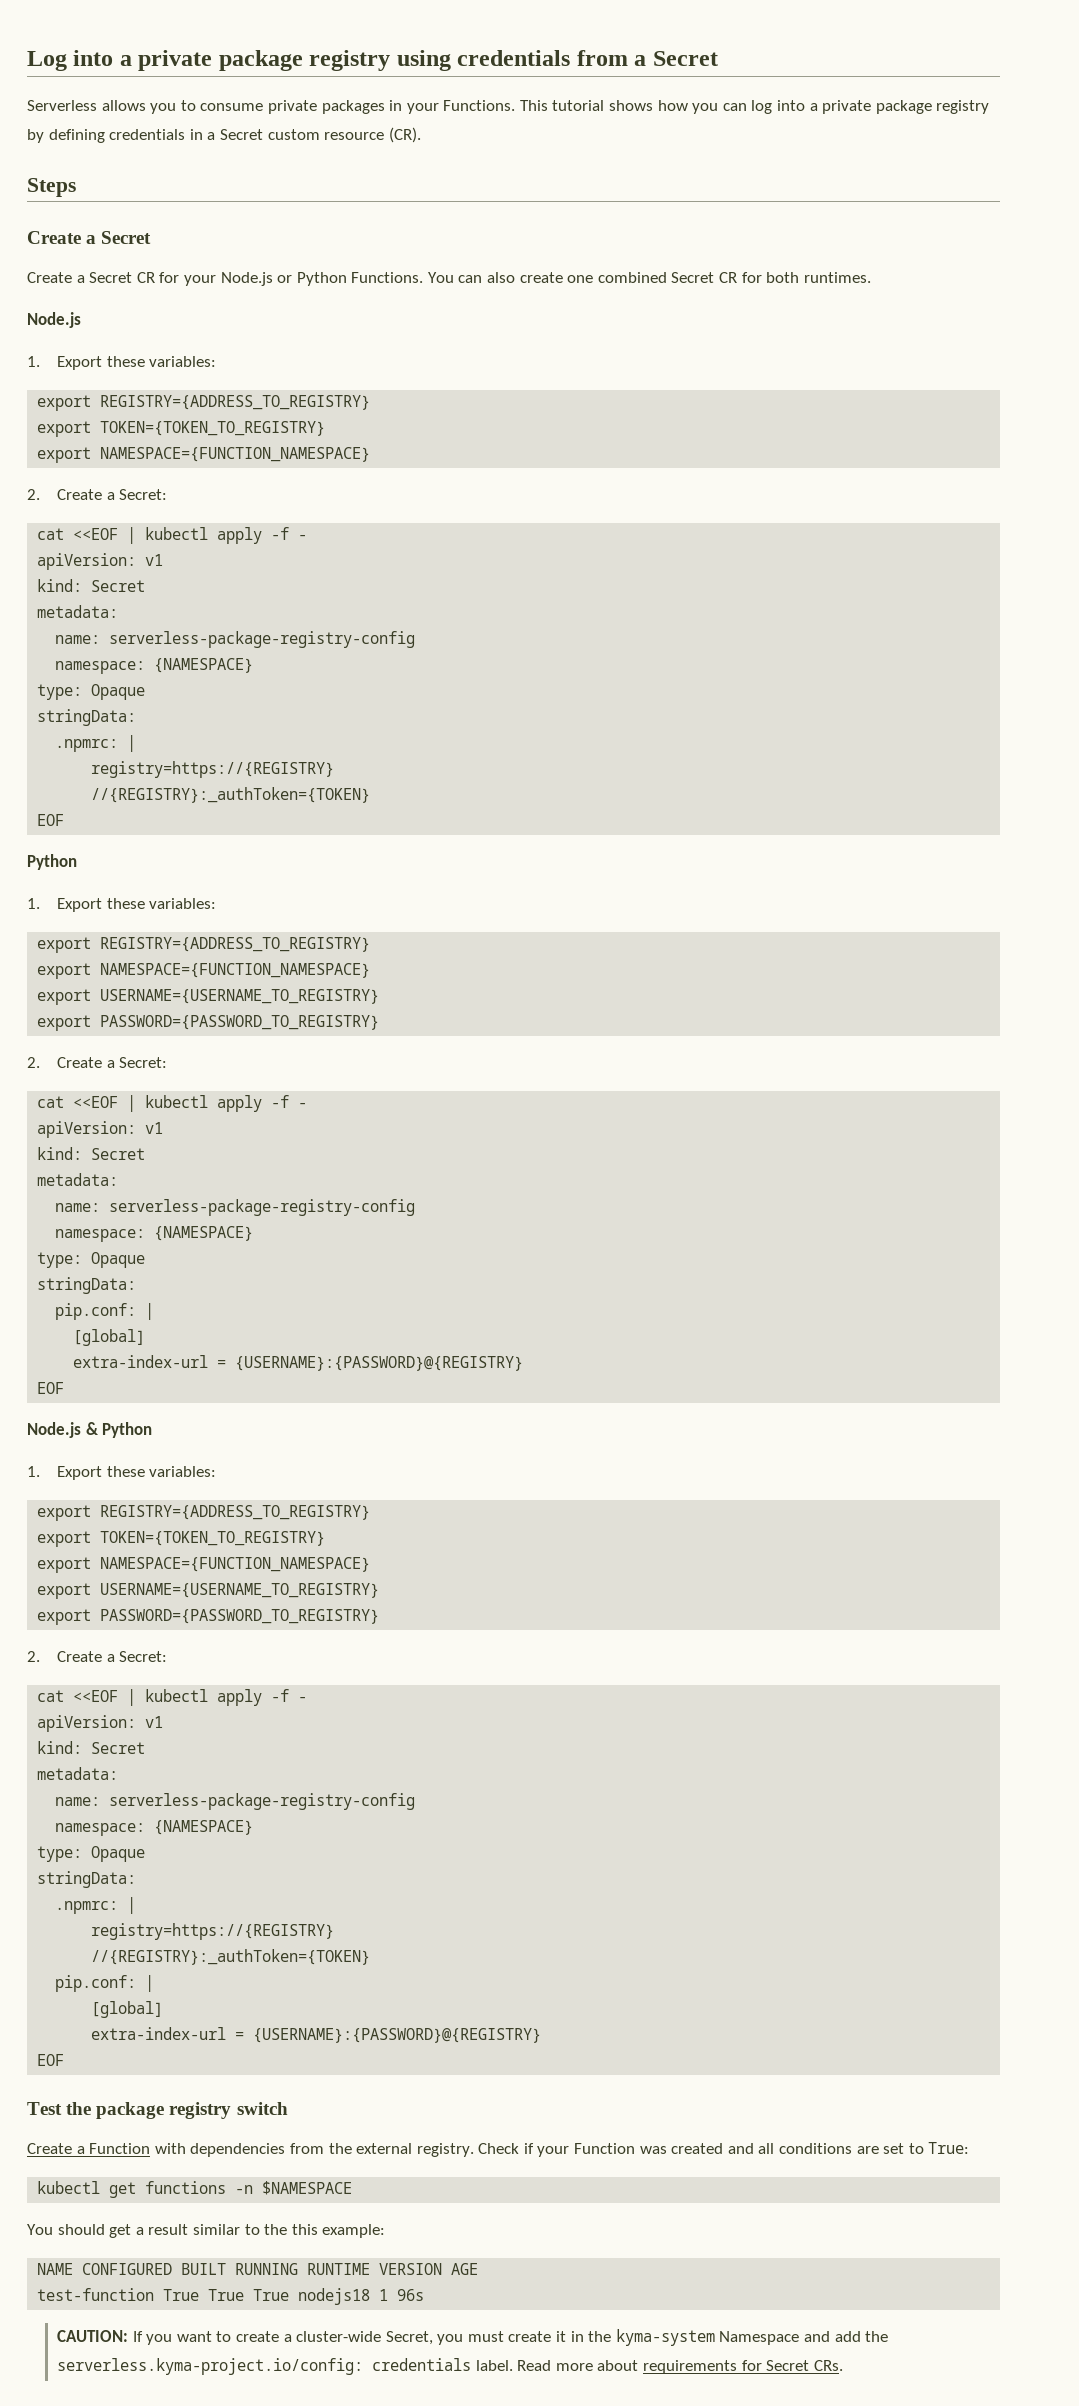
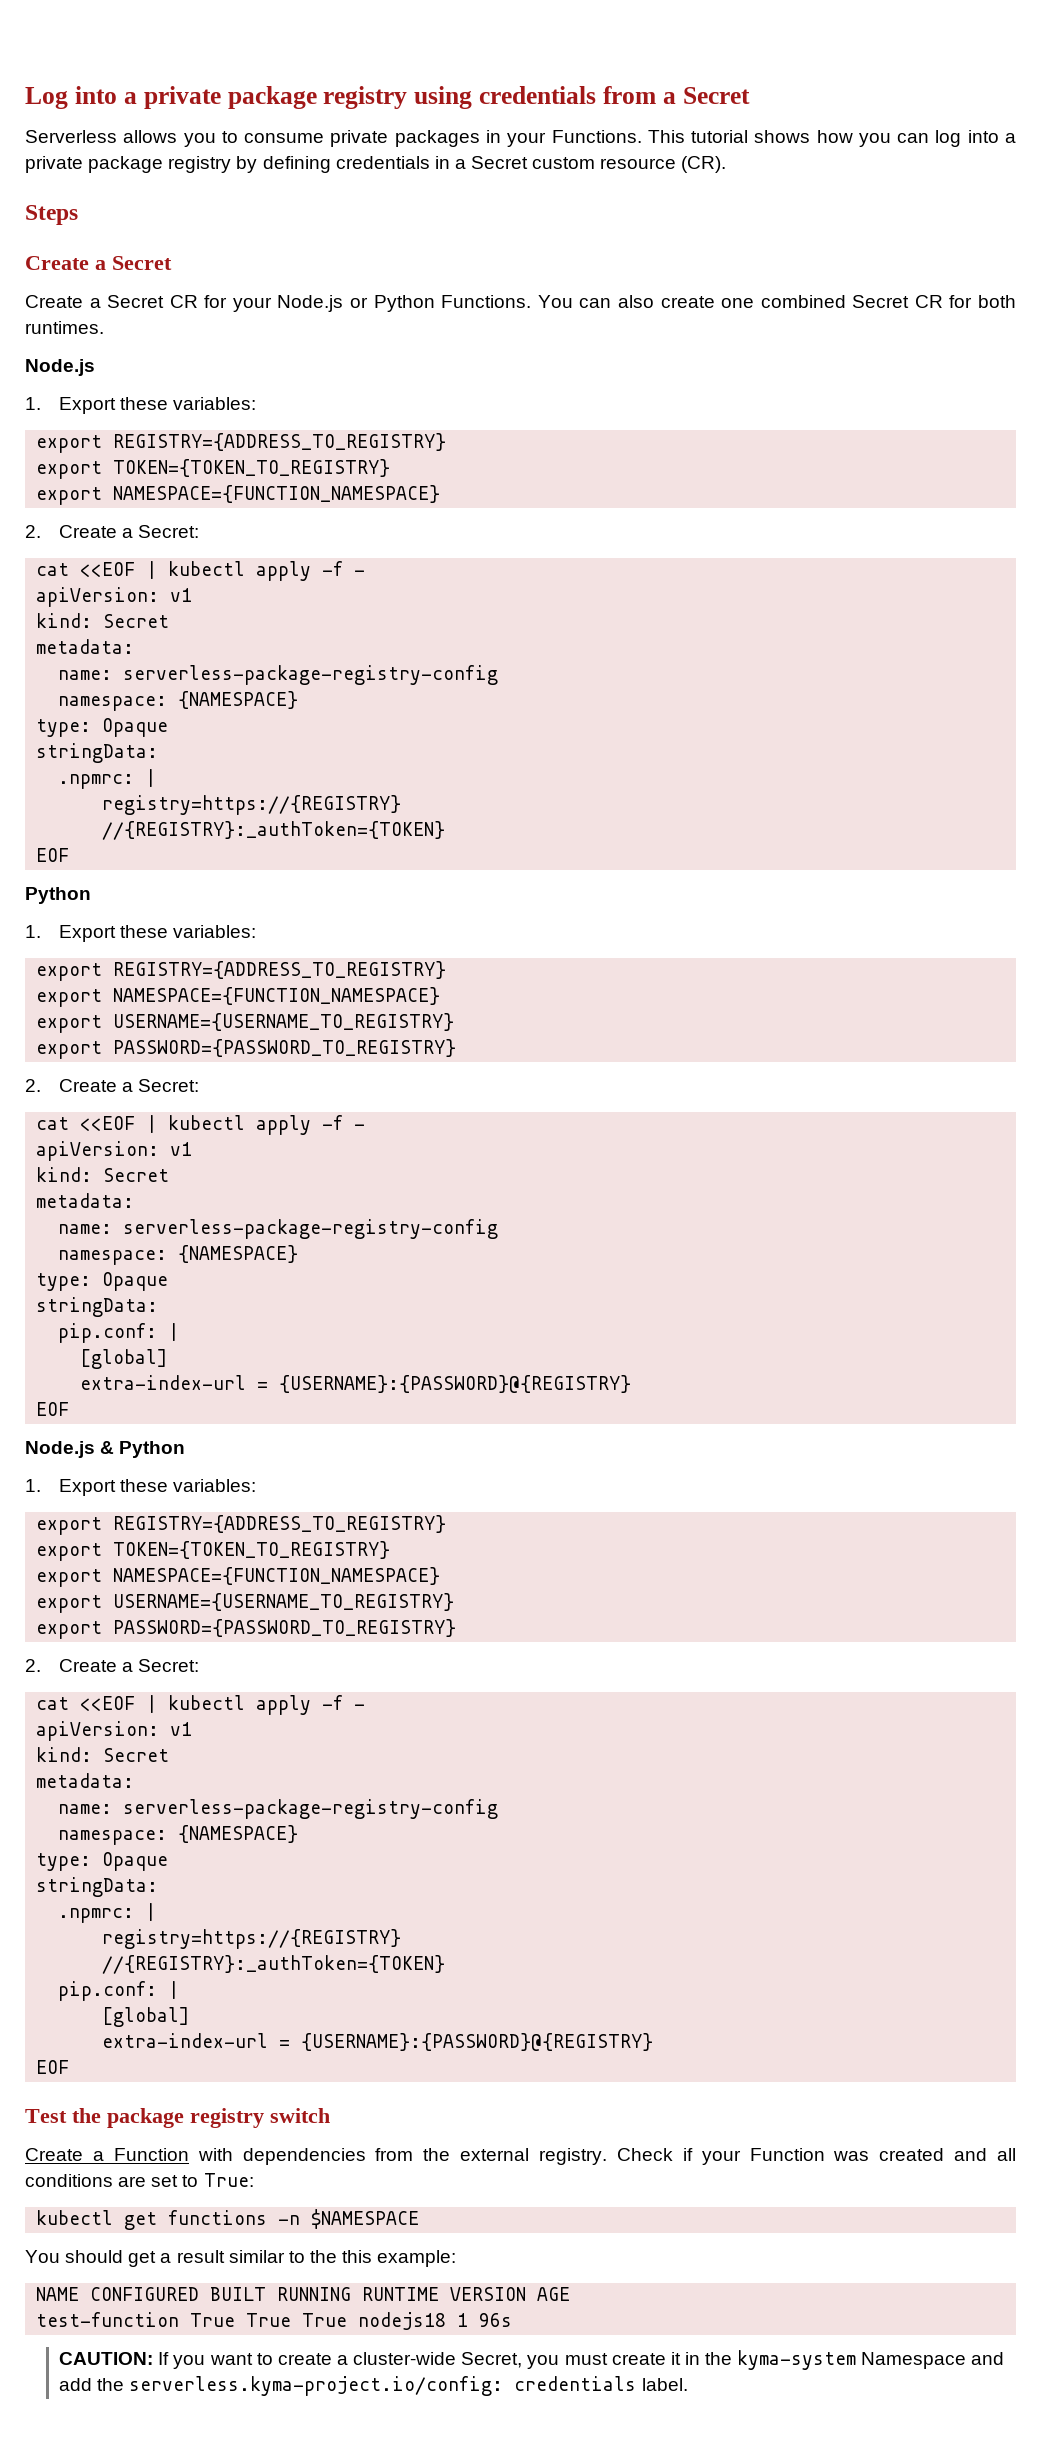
- Read more about requirements for Secret CRs.

